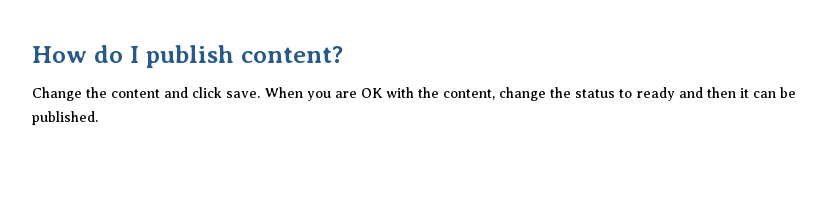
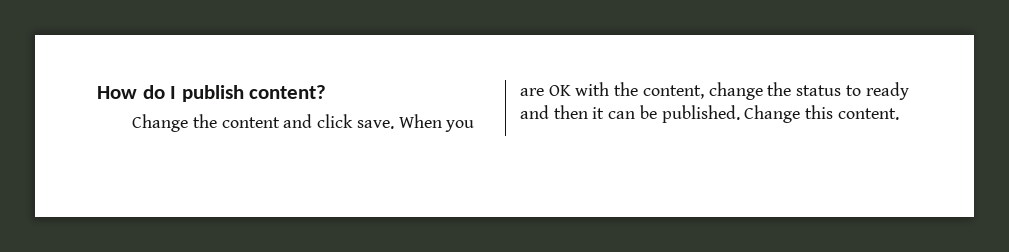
+ Change this content.

